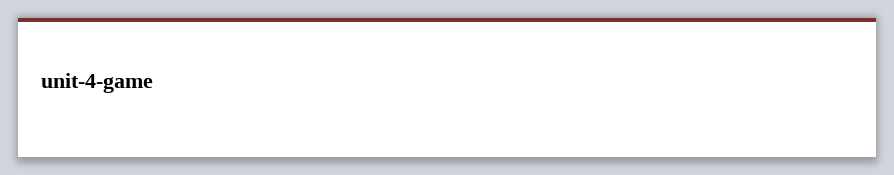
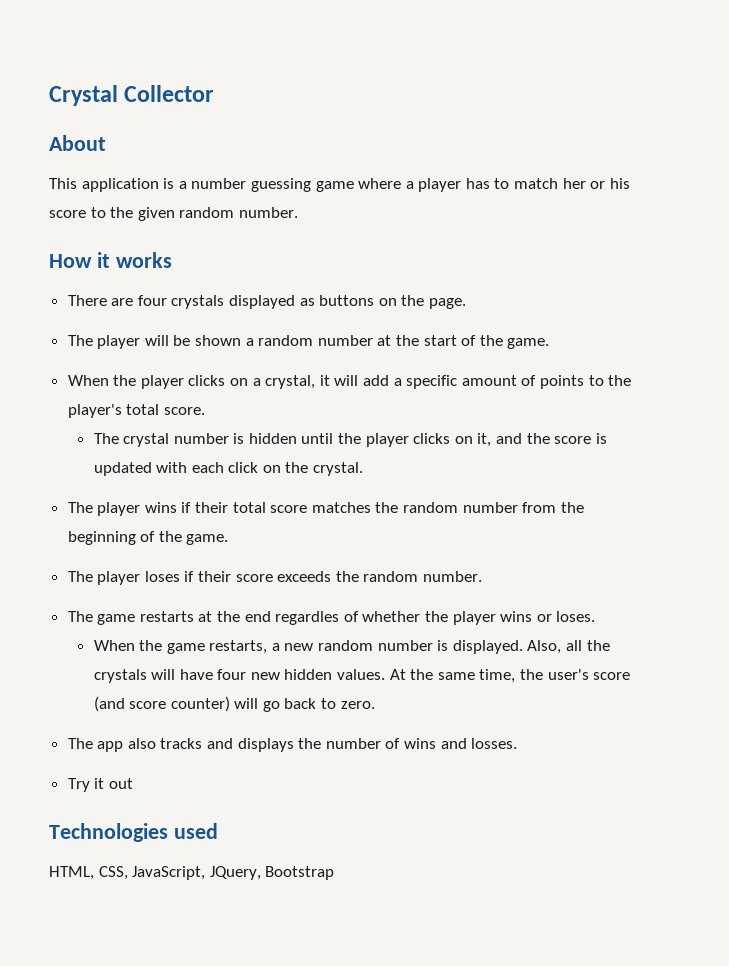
- unit-4-game
+ Crystal Collector
+ About
+ This application is a number guessing game where a player has to match her or his score to the given random number.
+ How it works
+ There are four crystals displayed as buttons on the page.
+ The player will be shown a random number at the start of the game.
+ When the player clicks on a crystal, it will add a specific amount of points to the player's total score.
+ The crystal number is hidden until the player clicks on it, and the score is updated with each click on the crystal.
+ The player wins if their total score matches the random number from the beginning of the game.
+ The player loses if their score exceeds the random number.
+ The game restarts at the end regardles of whether the player wins or loses.
+ When the game restarts, a new random number is displayed. Also, all the crystals will have four new hidden values. At the same time, the user's score (and score counter) will go back to zero.
+ The app also tracks and displays the number of wins and losses.
+ Try it out
+ Technologies used
+ HTML, CSS, JavaScript, JQuery, Bootstrap

